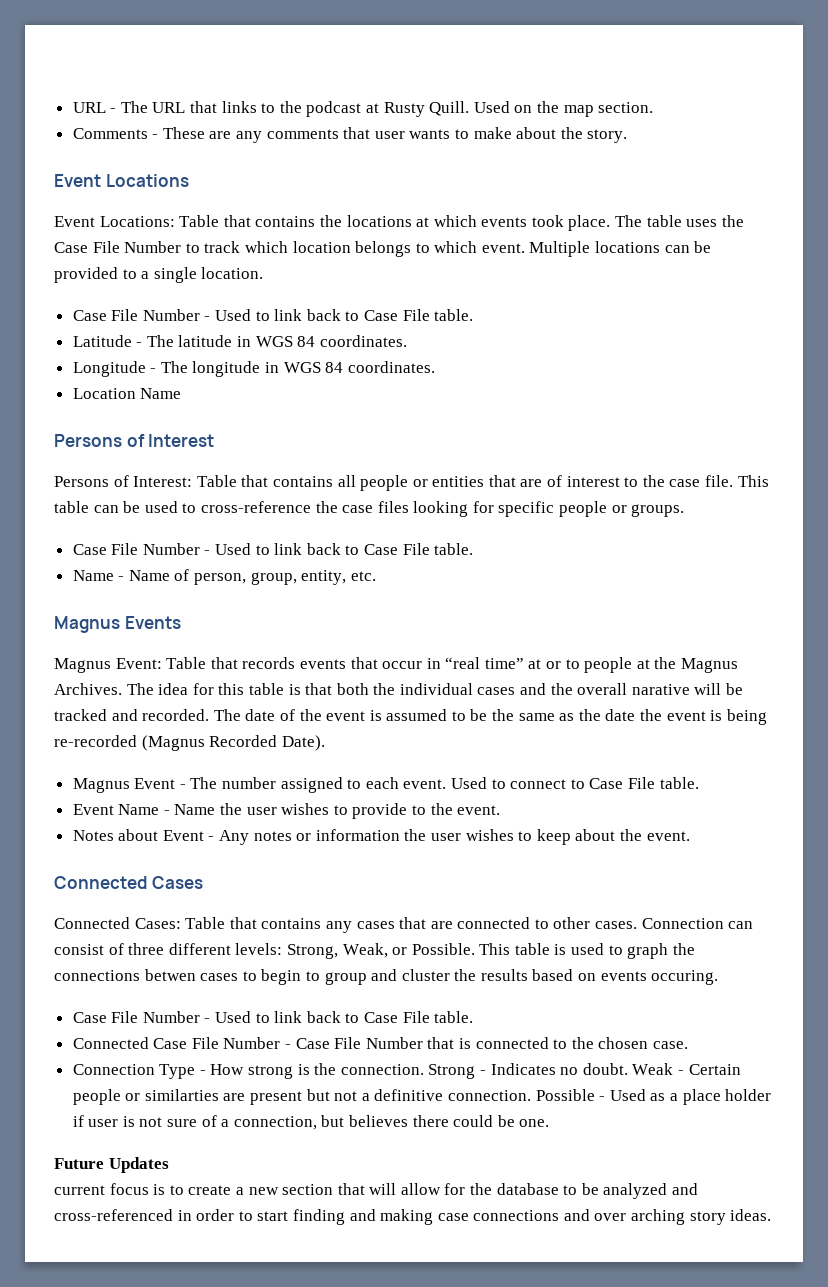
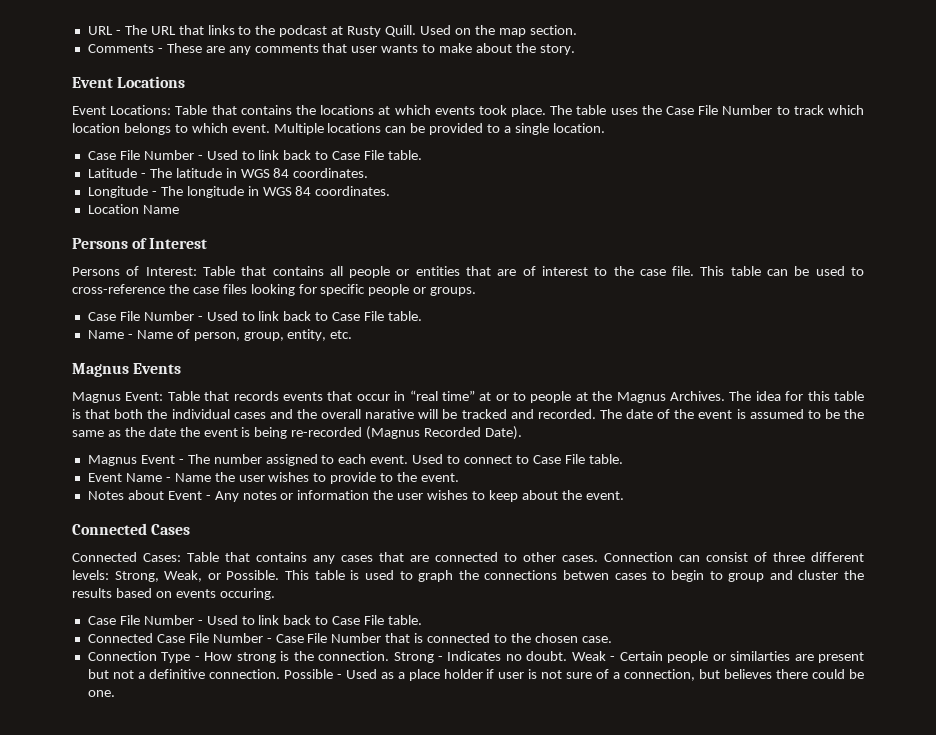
- Future Updates
- current focus is to create a new section that will allow for the database to be analyzed and cross-referenced in order to start finding and making case connections and over arching story ideas.

